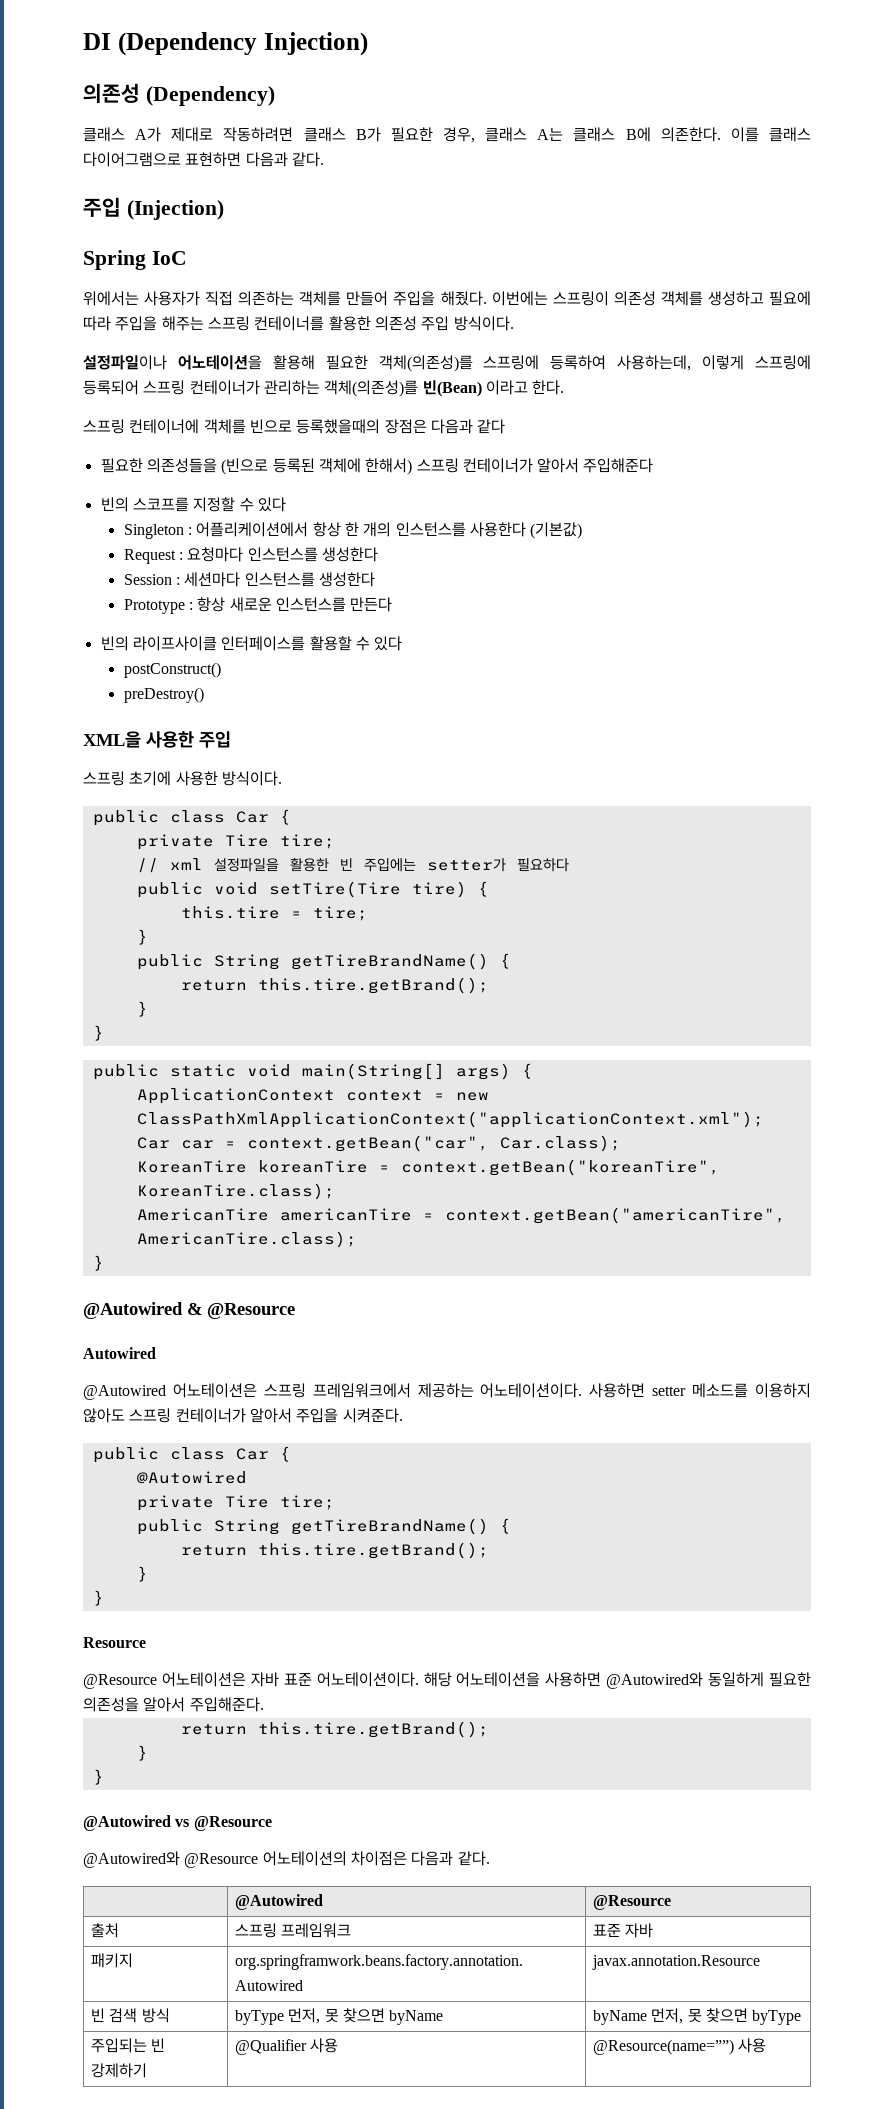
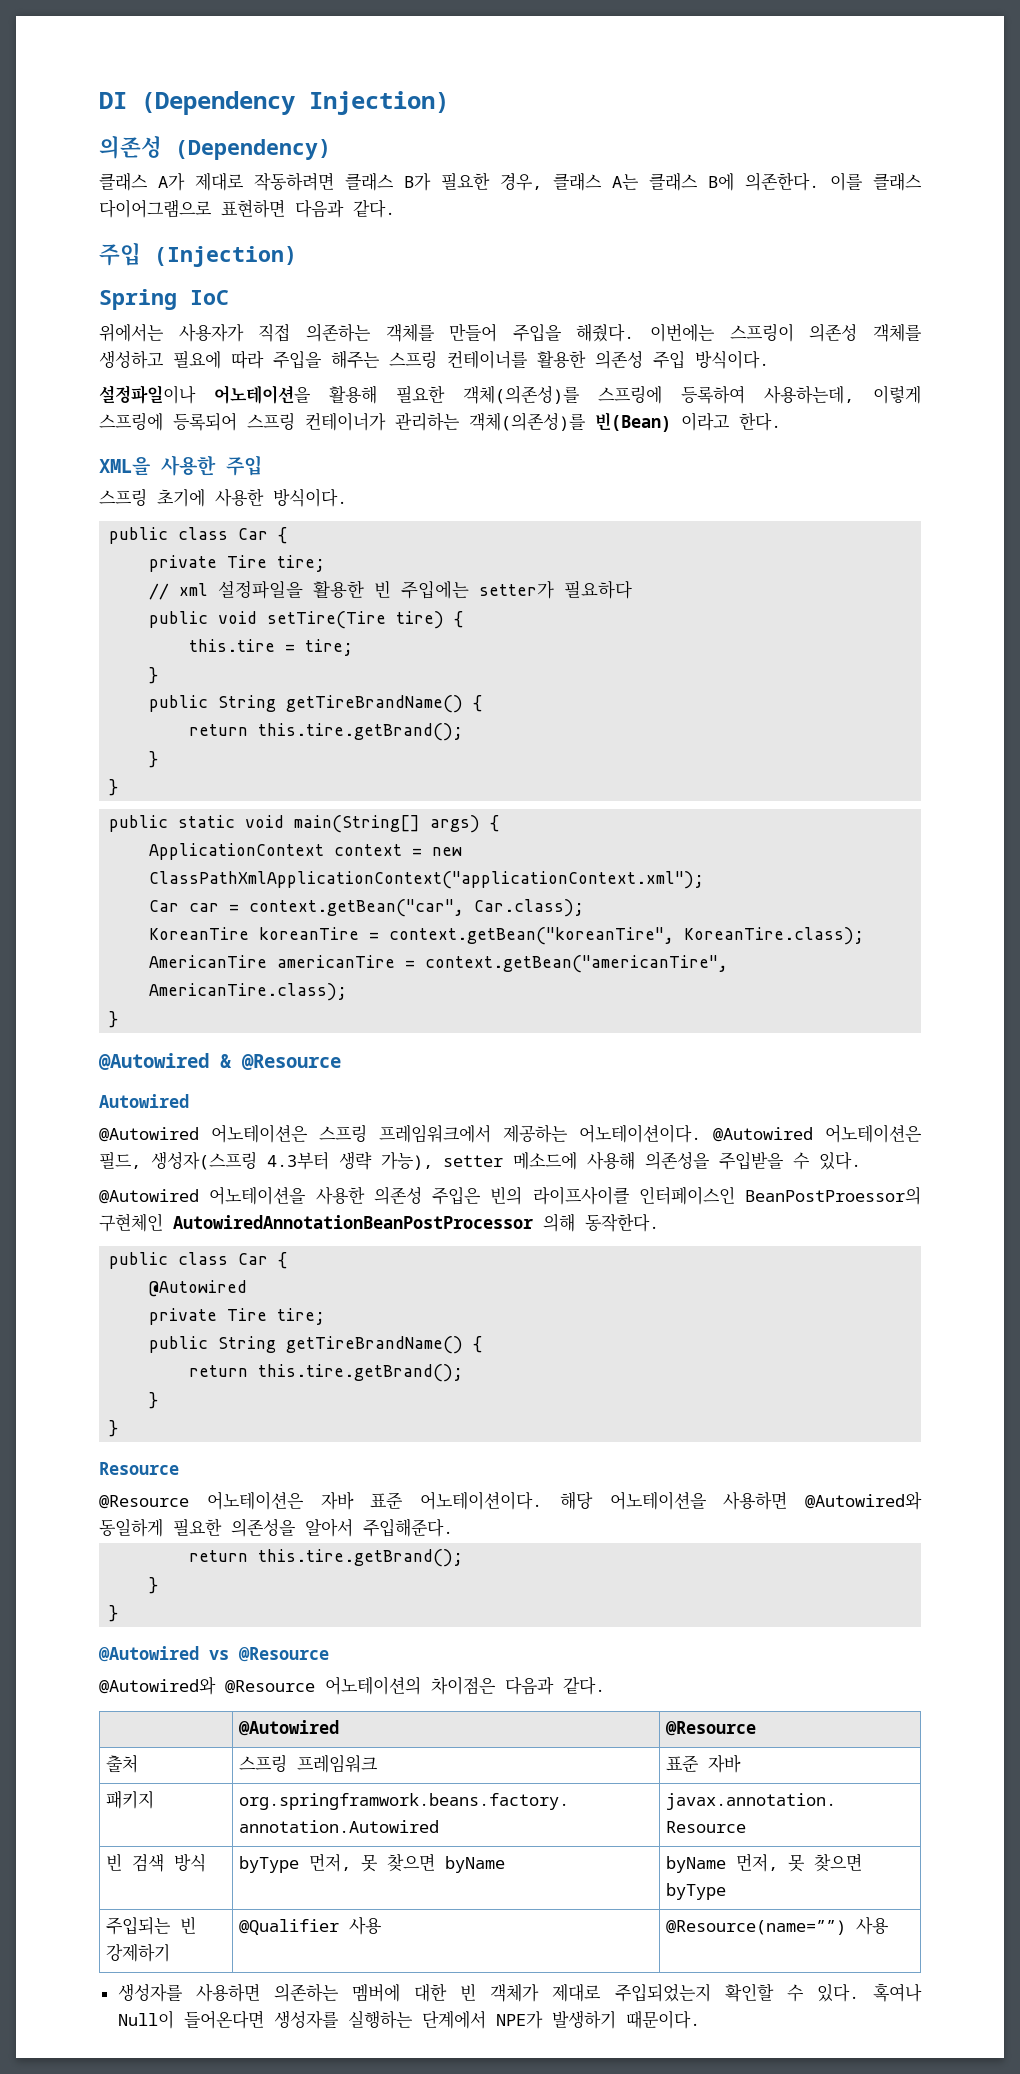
- 스프링 컨테이너에 객체를 빈으로 등록했을때의 장점은 다음과 같다
- 필요한 의존성들을 (빈으로 등록된 객체에 한해서) 스프링 컨테이너가 알아서 주입해준다
- 빈의 스코프를 지정할 수 있다
- Singleton : 어플리케이션에서 항상 한 개의 인스턴스를 사용한다 (기본값)
- Request : 요청마다 인스턴스를 생성한다
- Session : 세션마다 인스턴스를 생성한다
- Prototype : 항상 새로운 인스턴스를 만든다
- 빈의 라이프사이클 인터페이스를 활용할 수 있다
- postConstruct()
- preDestroy()
- 사용하면 setter 메소드를 이용하지 않아도 스프링 컨테이너가 알아서 주입을 시켜준다.
+ @Autowired 어노테이션은 필드, 생성자(스프링 4.3부터 생략 가능), setter 메소드에 사용해 의존성을 주입받을 수 있다.
+ @Autowired 어노테이션을 사용한 의존성 주입은 빈의 라이프사이클 인터페이스인 BeanPostProessor의 구현체인 AutowiredAnnotationBeanPostProcessor 의해 동작한다.
+ 생성자를 사용하면 의존하는 멤버에 대한 빈 객체가 제대로 주입되었는지 확인할 수 있다. 혹여나 Null이 들어온다면 생성자를 실행하는 단계에서 NPE가 발생하기 때문이다.

